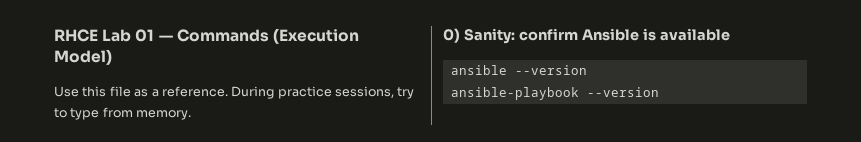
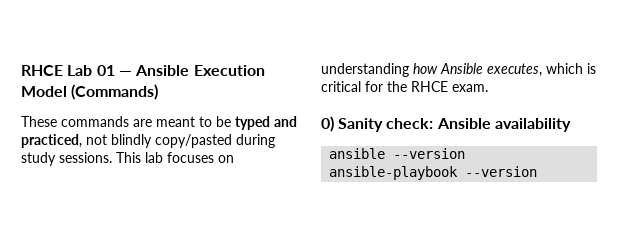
- RHCE Lab 01 — Commands (Execution Model)
- Use this file as a reference. During practice sessions, try to type from memory.
- 0) Sanity: confirm Ansible is available
+ RHCE Lab 01 — Ansible Execution Model (Commands)
+ These commands are meant to be typed and practiced, not blindly copy/pasted during study sessions. This lab focuses on understanding how Ansible executes, which is critical for the RHCE exam.
+ 0) Sanity check: Ansible availability

